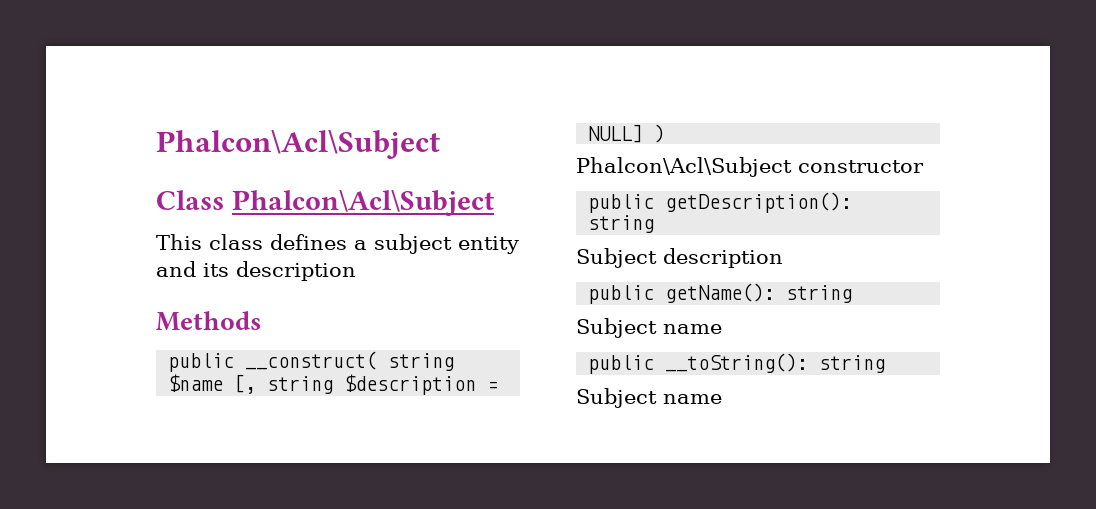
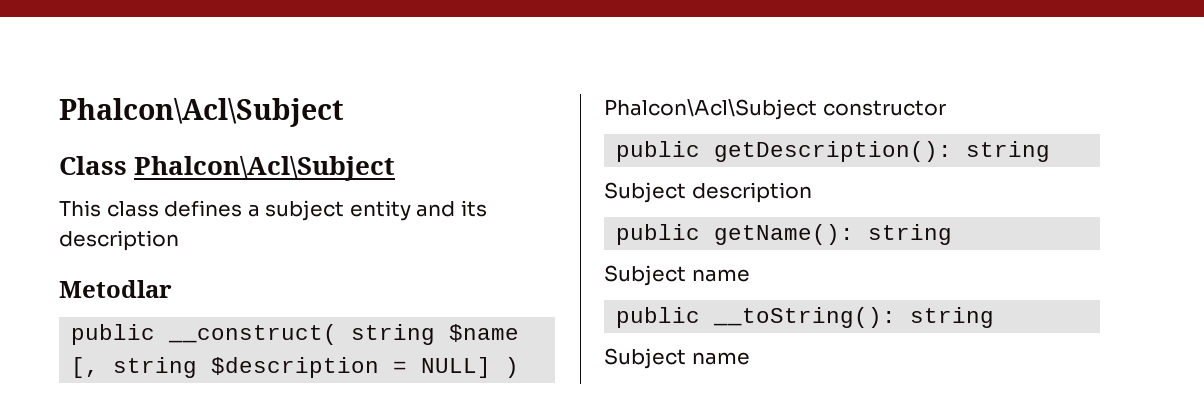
- Methods
+ Metodlar

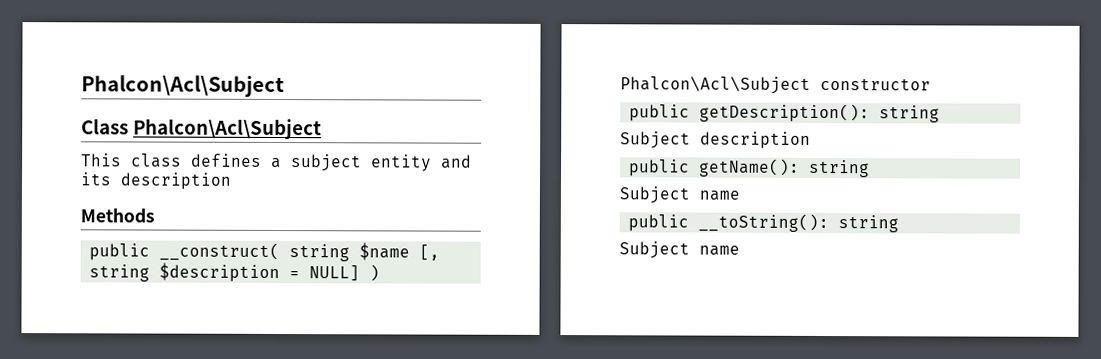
- Metodlar
+ Methods

